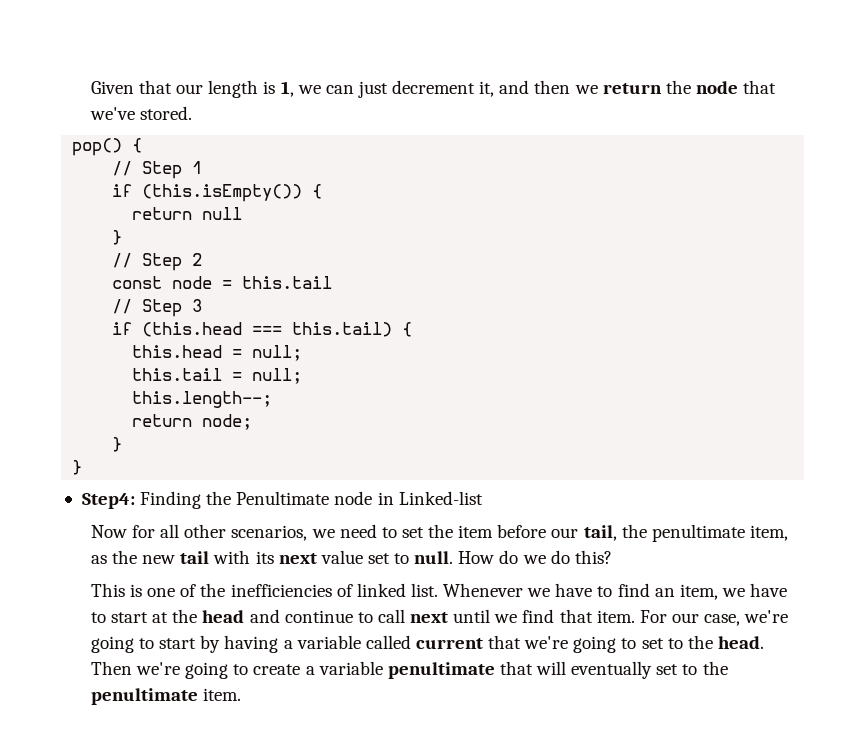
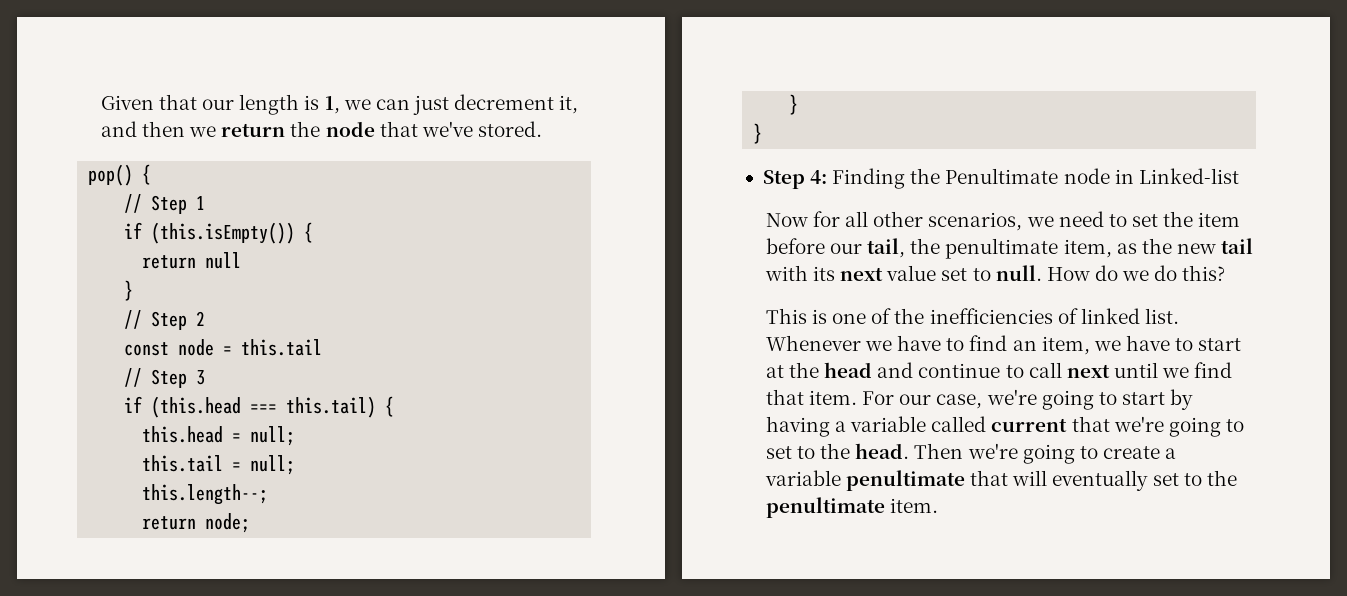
- Step4: Finding the Penultimate node in Linked-list
+ Step 4: Finding the Penultimate node in Linked-list

